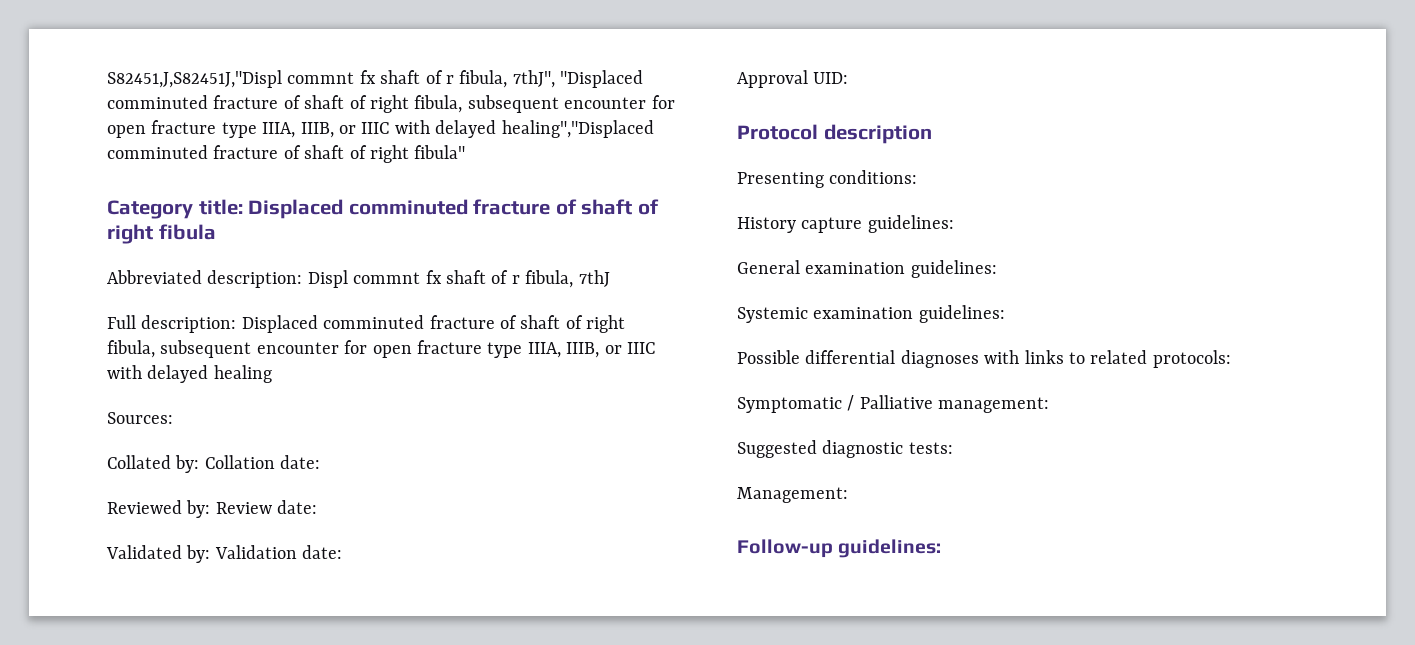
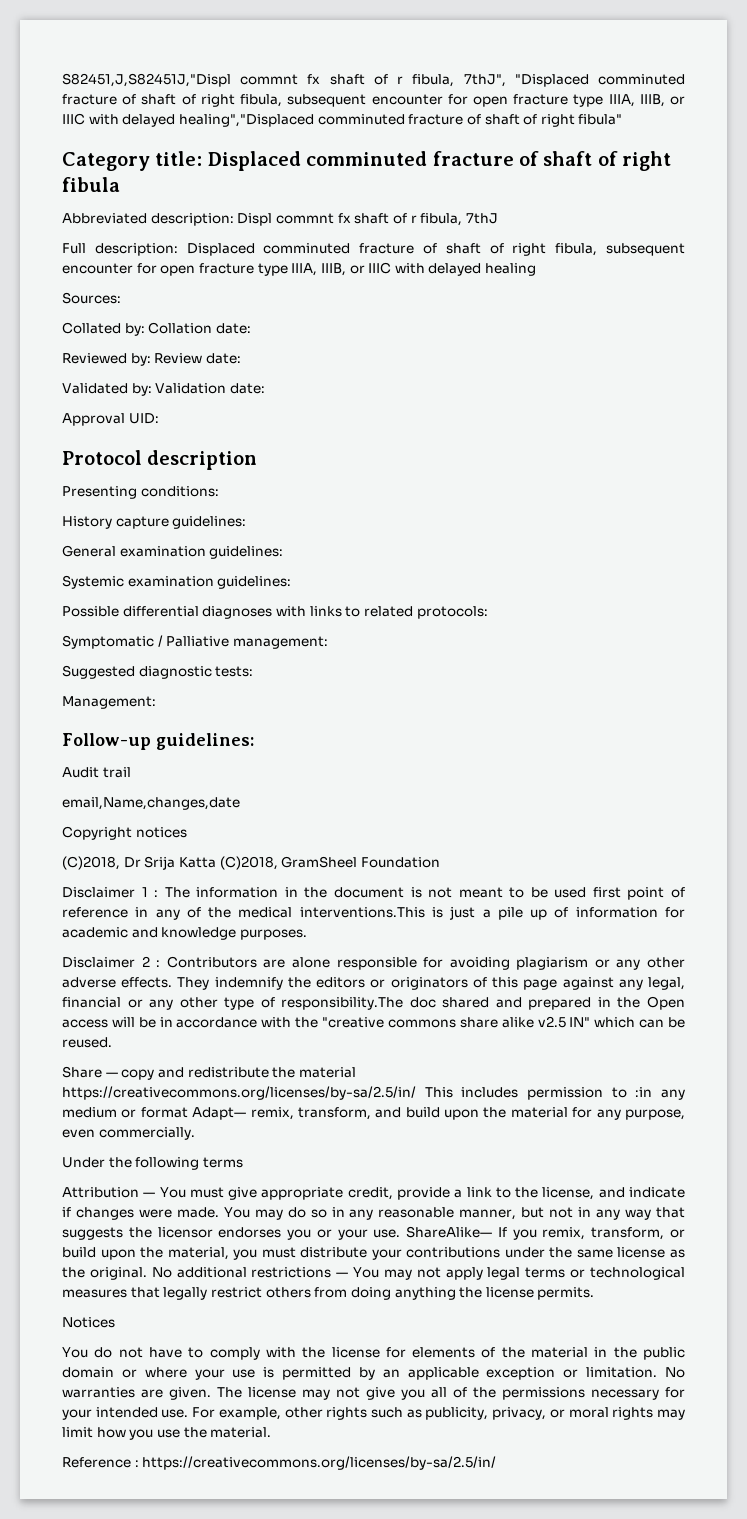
+ Audit trail
+ email,Name,changes,date
+ Copyright notices
+ (C)2018, Dr Srija Katta (C)2018, GramSheel Foundation
+ Disclaimer 1 : The information in the document is not meant to be used first point of reference in any of the medical interventions.This is just a pile up of information for academic and knowledge purposes.
+ Disclaimer 2 : Contributors are alone responsible for avoiding plagiarism or any other adverse effects. They indemnify the editors or originators of this page against any legal, financial or any other type of responsibility.The doc shared and prepared in the Open access will be in accordance with the "creative commons share alike v2.5 IN" which can be reused.
+ Share — copy and redistribute the material https://creativecommons.org/licenses/by-sa/2.5/in/ This includes permission to :in any medium or format Adapt— remix, transform, and build upon the material for any purpose, even commercially.
+ Under the following terms
+ Attribution — You must give appropriate credit, provide a link to the license, and indicate if changes were made. You may do so in any reasonable manner, but not in any way that suggests the licensor endorses you or your use. ShareAlike— If you remix, transform, or build upon the material, you must distribute your contributions under the same license as the original. No additional restrictions — You may not apply legal terms or technological measures that legally restrict others from doing anything the license permits.
+ Notices
+ You do not have to comply with the license for elements of the material in the public domain or where your use is permitted by an applicable exception or limitation. No warranties are given. The license may not give you all of the permissions necessary for your intended use. For example, other rights such as publicity, privacy, or moral rights may limit how you use the material.
+ Reference : https://creativecommons.org/licenses/by-sa/2.5/in/

